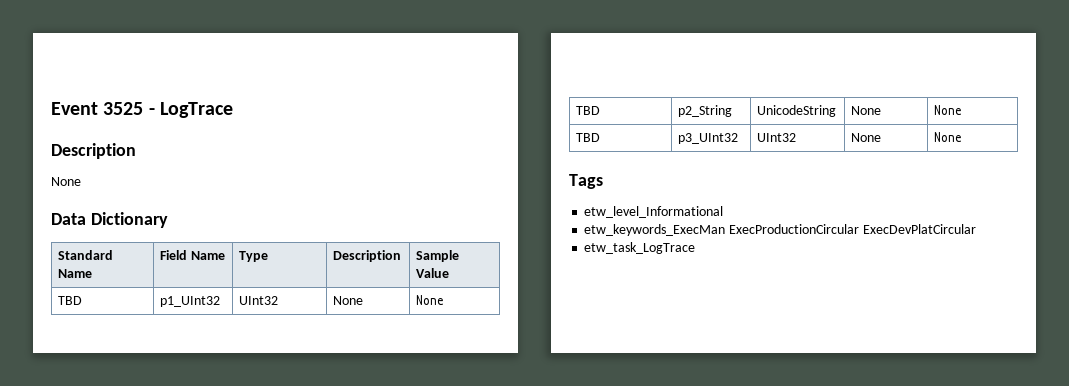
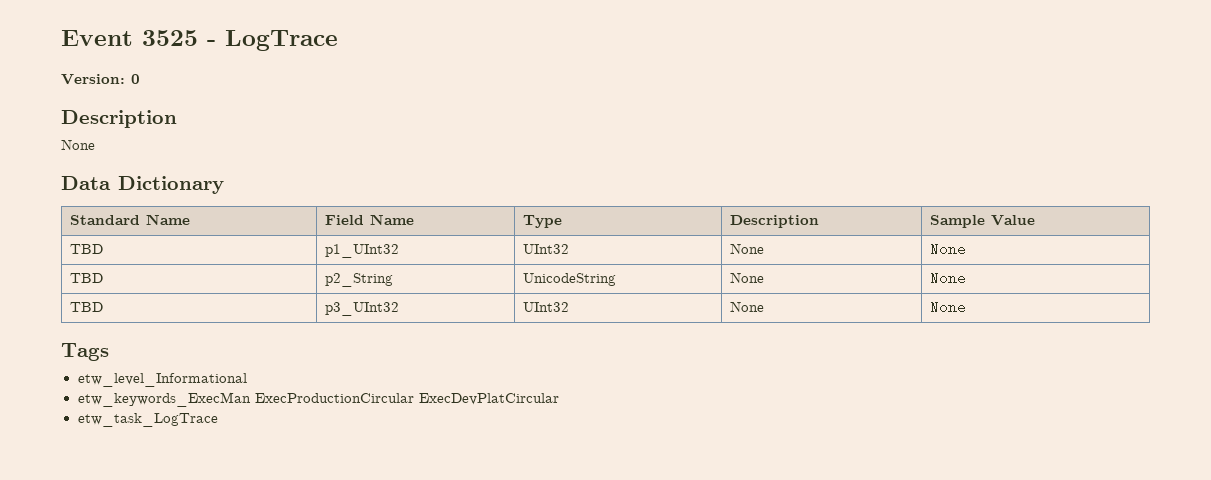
+ Version: 0

